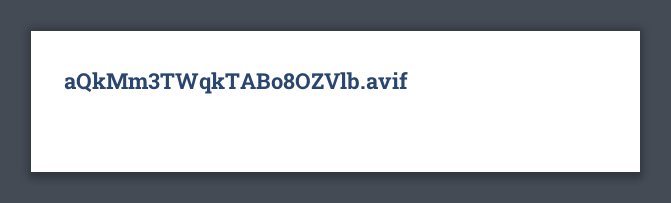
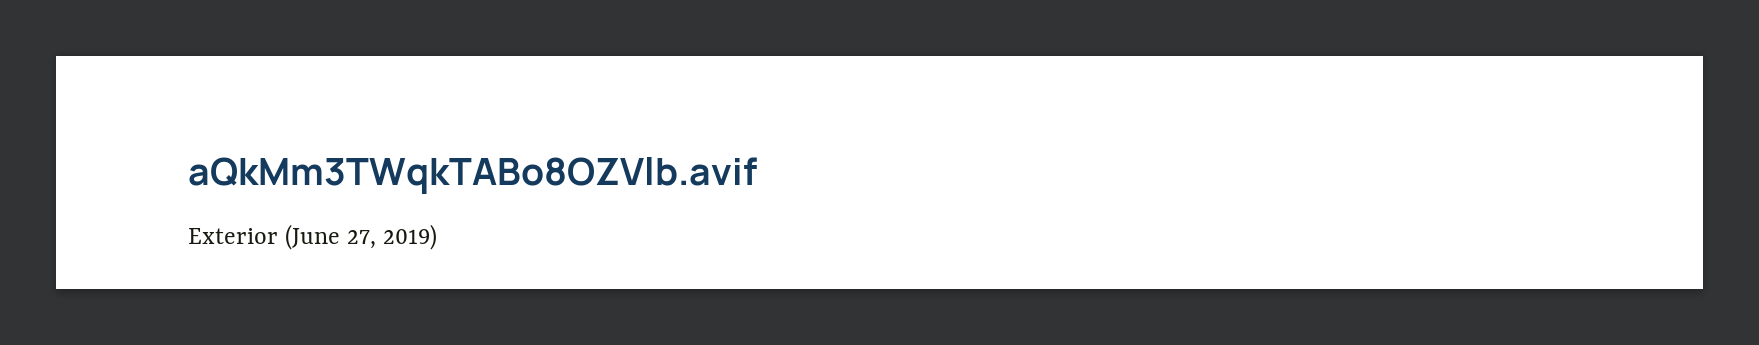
+ Exterior (June 27, 2019)

